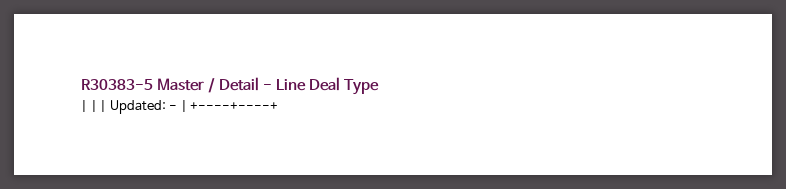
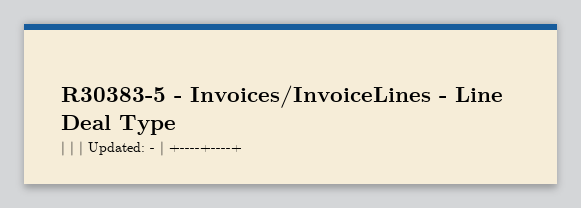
- R30383-5 Master / Detail - Line Deal Type
+ R30383-5 - Invoices/InvoiceLines - Line Deal Type

